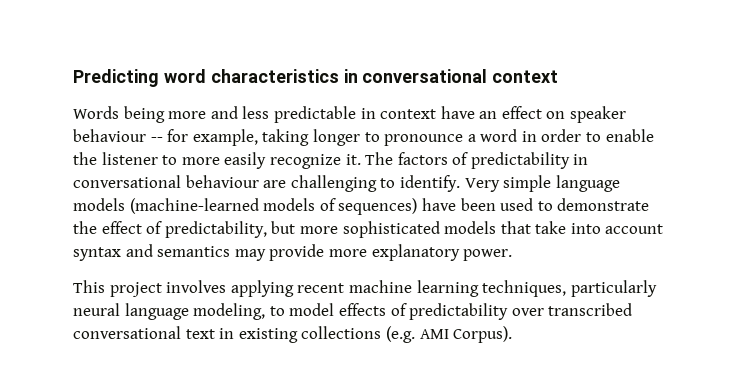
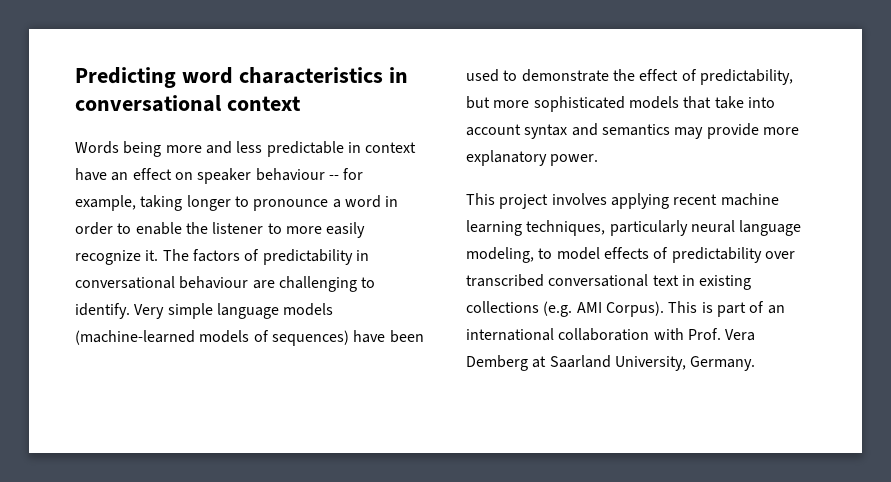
+ This is part of an international collaboration with Prof. Vera Demberg at Saarland University, Germany.

